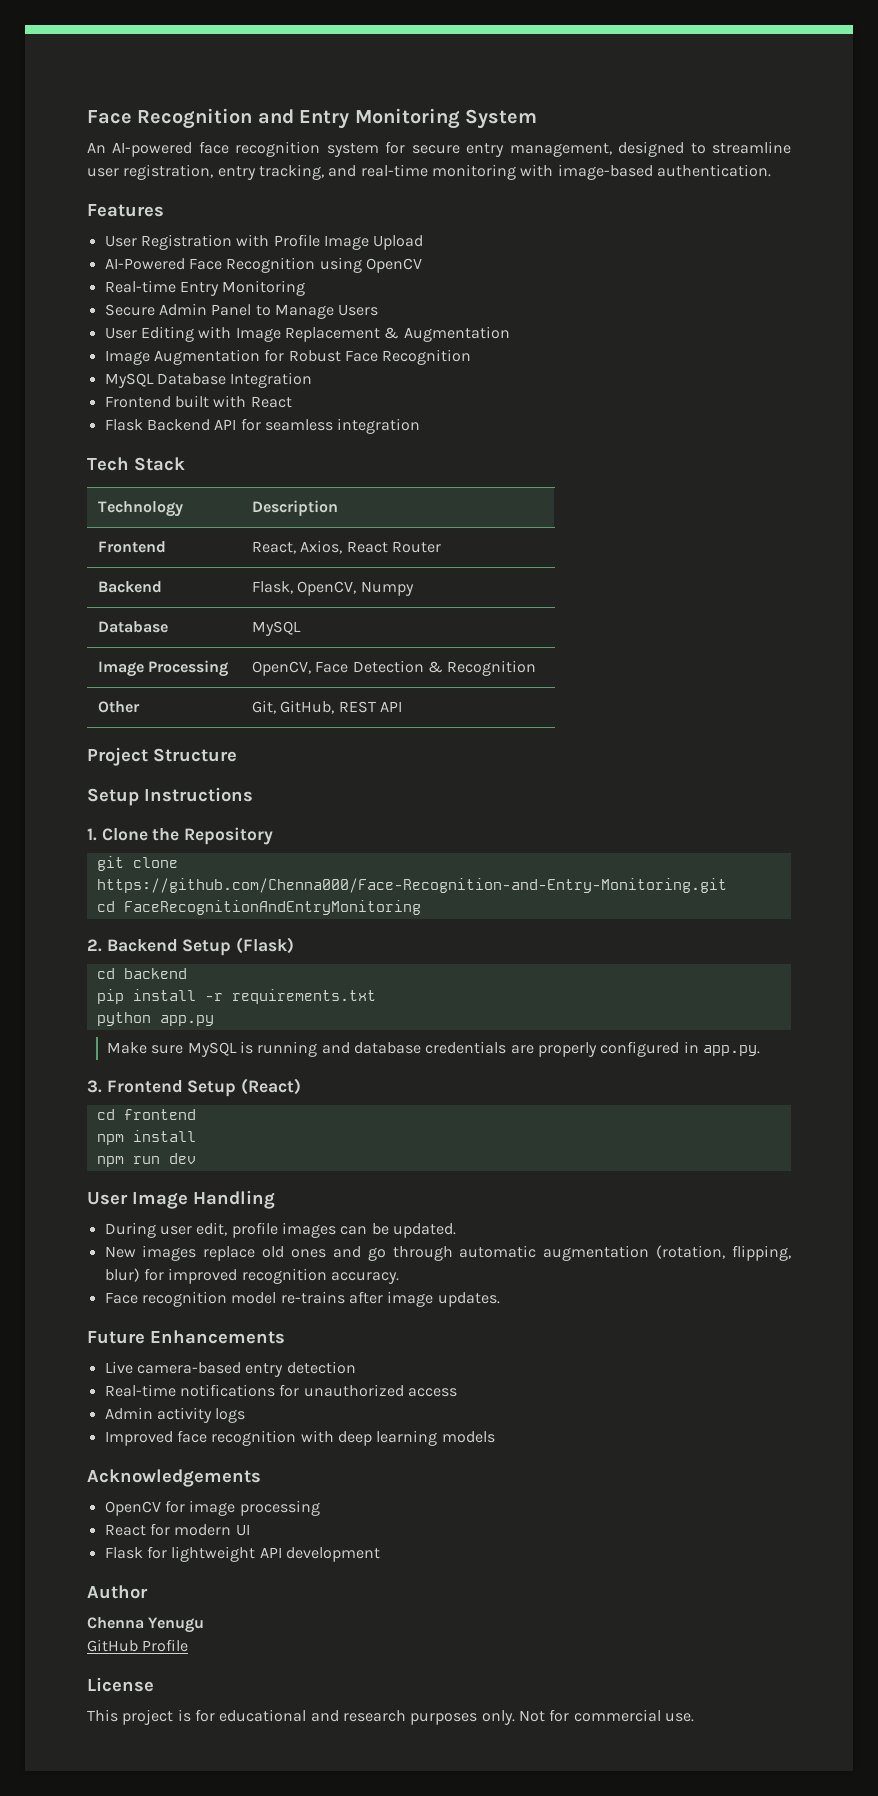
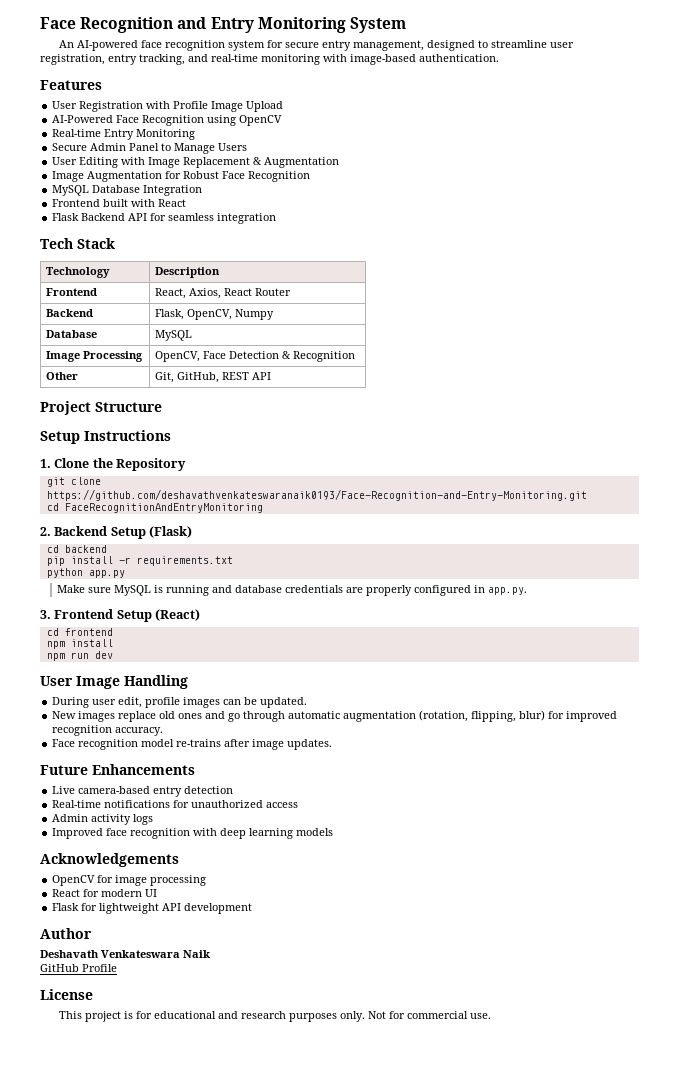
- git clone https://github.com/Chenna000/Face-Recognition-and-Entry-Monitoring.git
+ git clone https://github.com/deshavathvenkateswaranaik0193/Face-Recognition-and-Entry-Monitoring.git
- Chenna Yenugu
+ Deshavath Venkateswara Naik

